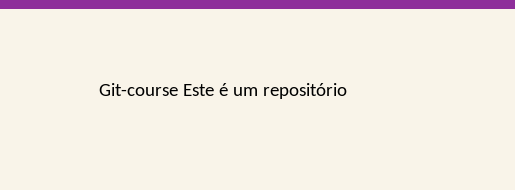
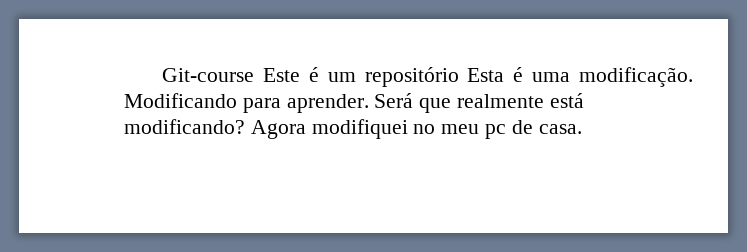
- Git-course Este é um repositório
+ Git-course Este é um repositório Esta é uma modificação. Modificando para aprender. Será que realmente está modificando? Agora modifiquei no meu pc de casa.

